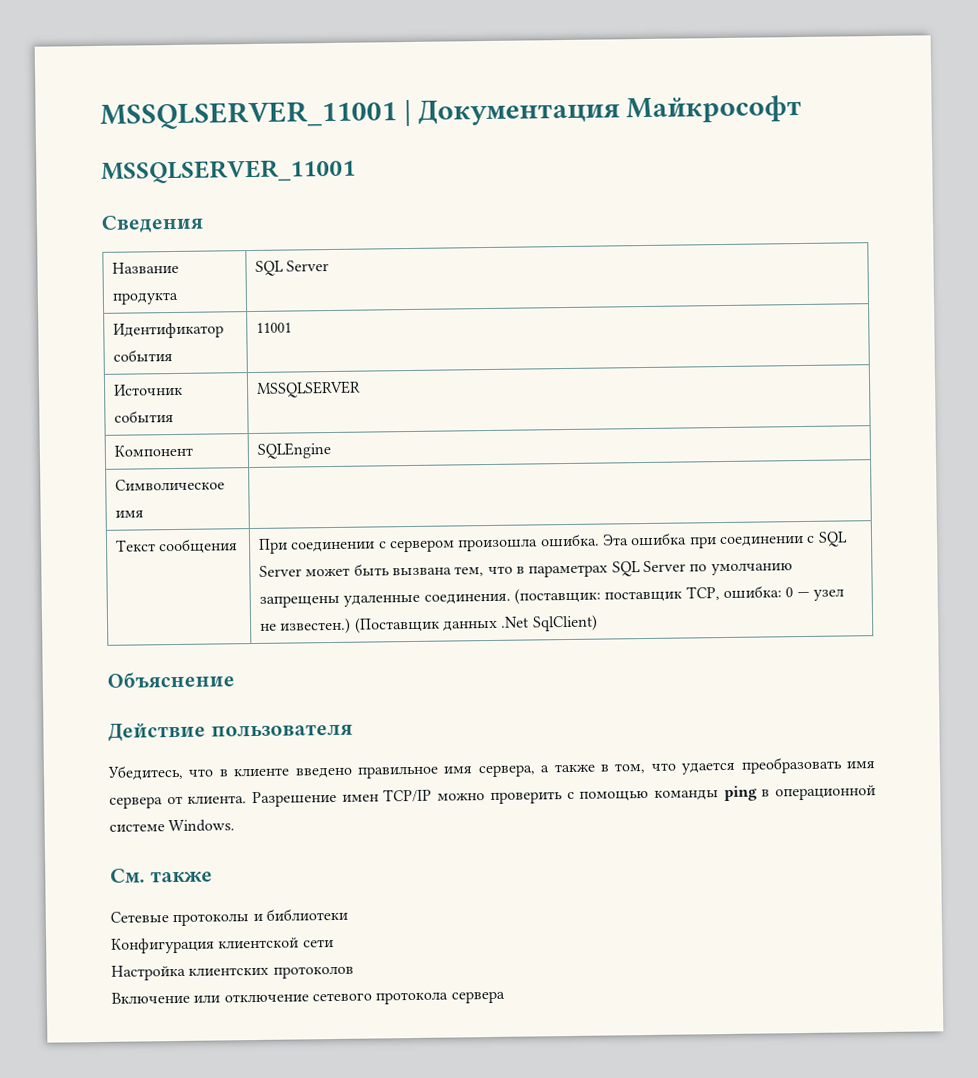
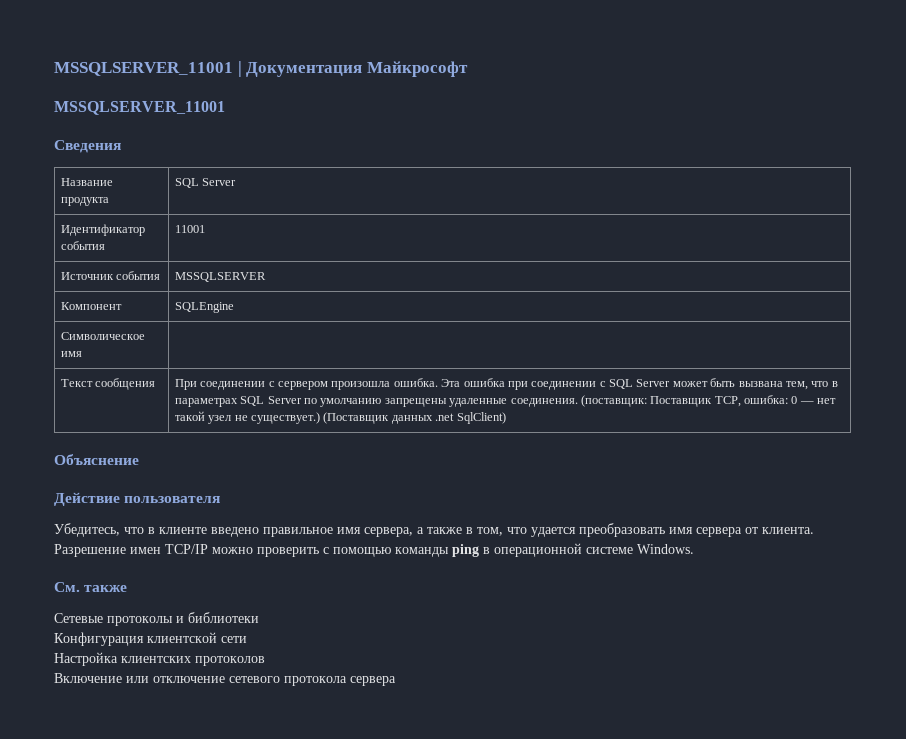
- (поставщик: поставщик TCP, ошибка: 0 — узел не известен.)
+ (поставщик: Поставщик TCP, ошибка: 0 — нет такой узел не существует.)
- (Поставщик данных .Net SqlClient)
+ (Поставщик данных .net SqlClient)

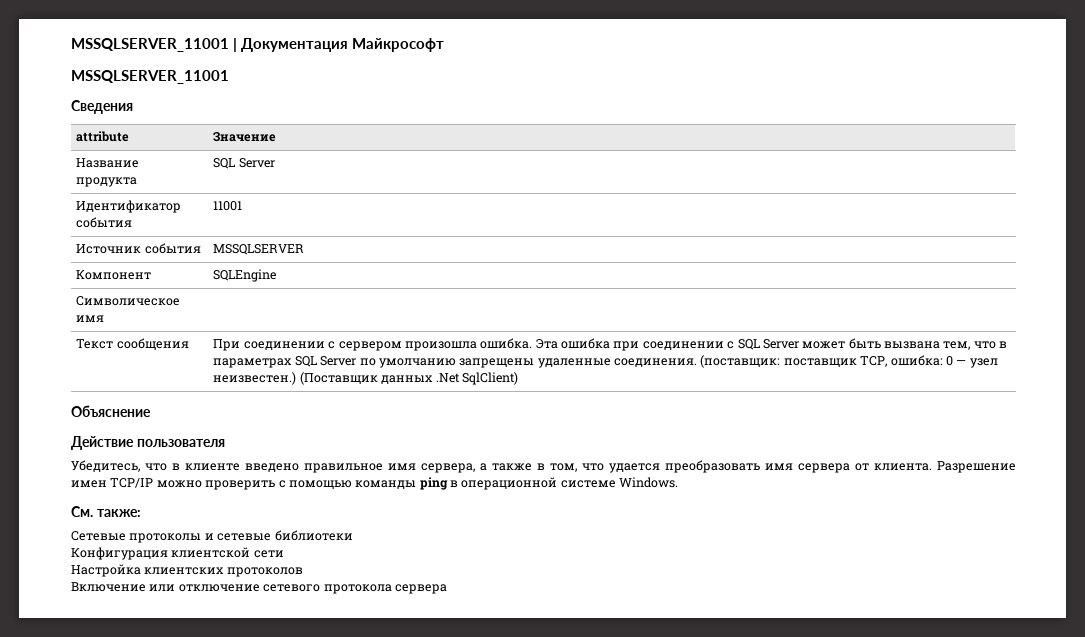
+ attribute | Значение
- (поставщик: Поставщик TCP, ошибка: 0 — нет такой узел не существует.)
+ (поставщик: поставщик TCP, ошибка: 0 — узел неизвестен.)
- (Поставщик данных .net SqlClient)
+ (Поставщик данных .Net SqlClient)
- См. также
+ См. также:
- Сетевые протоколы и библиотеки
+ Сетевые протоколы и сетевые библиотеки

